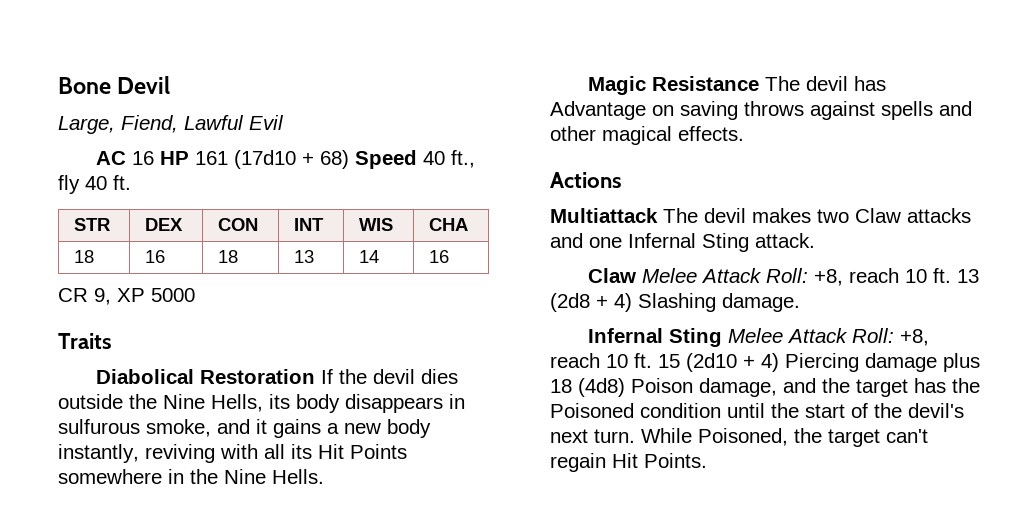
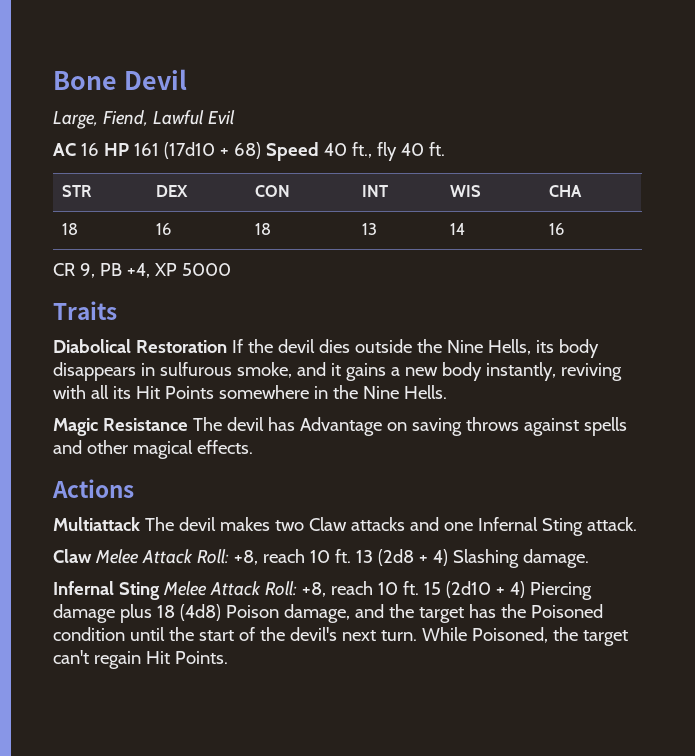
- CR 9, XP 5000
+ CR 9, PB +4, XP 5000

